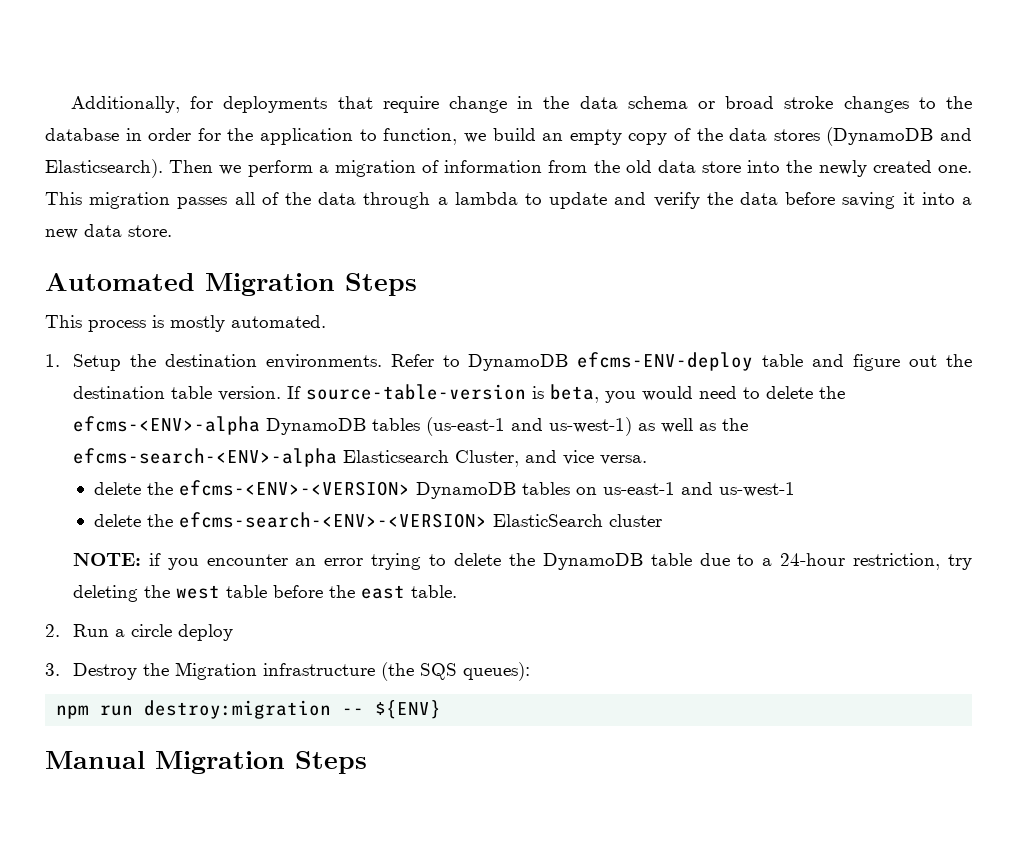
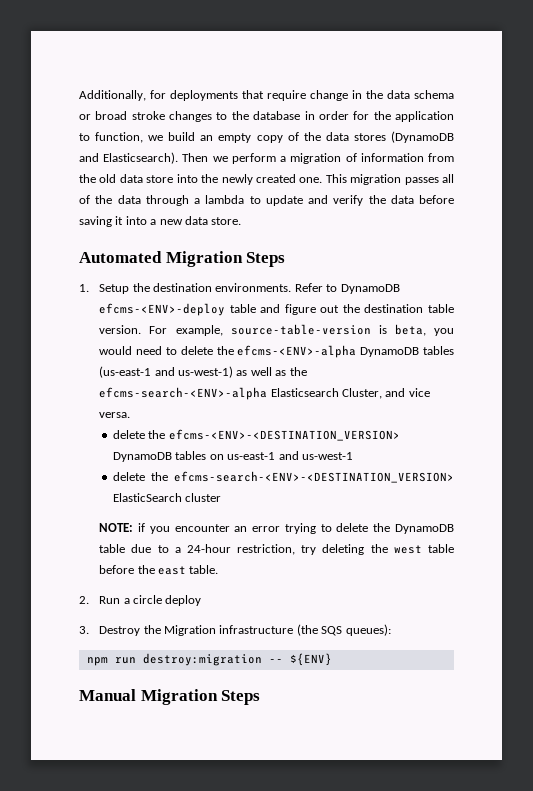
- This process is mostly automated.
- Refer to DynamoDB efcms-ENV-deploy table and figure out the destination table version.
+ Refer to DynamoDB efcms-<ENV>-deploy table and figure out the destination table version.
- If source-table-version is beta, you would need to delete the efcms-<ENV>-alpha DynamoDB tables (us-east-1 and us-west-1) as well as the efcms-search-<ENV>-alpha Elasticsearch Cluster, and vice versa.
+ For example, source-table-version is beta, you would need to delete the efcms-<ENV>-alpha DynamoDB tables (us-east-1 and us-west-1) as well as the efcms-search-<ENV>-alpha Elasticsearch Cluster, and vice versa.
- delete the efcms-<ENV>-<VERSION> DynamoDB tables on us-east-1 and us-west-1
+ delete the efcms-<ENV>-<DESTINATION_VERSION> DynamoDB tables on us-east-1 and us-west-1
- delete the efcms-search-<ENV>-<VERSION> ElasticSearch cluster
+ delete the efcms-search-<ENV>-<DESTINATION_VERSION> ElasticSearch cluster

